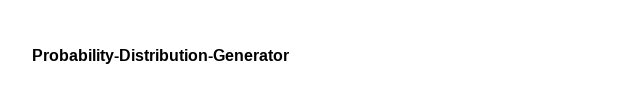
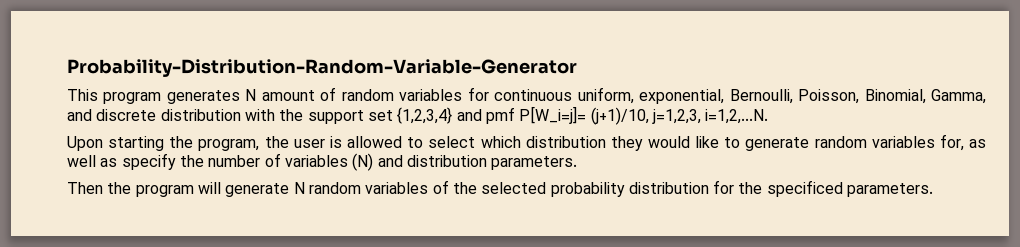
- Probability-Distribution-Generator
+ Probability-Distribution-Random-Variable-Generator
+ This program generates N amount of random variables for continuous uniform, exponential, Bernoulli, Poisson, Binomial, Gamma, and discrete distribution with the support set {1,2,3,4} and pmf P[W_i=j]= (j+1)/10, j=1,2,3, i=1,2,...N.
+ Upon starting the program, the user is allowed to select which distribution they would like to generate random variables for, as well as specify the number of variables (N) and distribution parameters.
+ Then the program will generate N random variables of the selected probability distribution for the specificed parameters.

